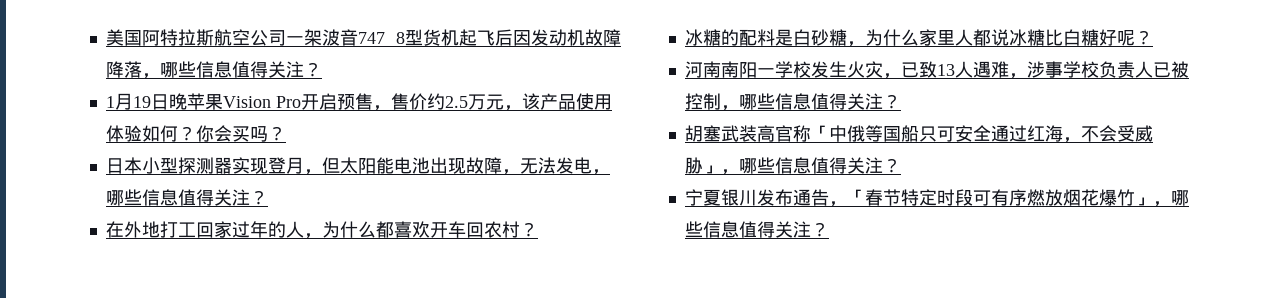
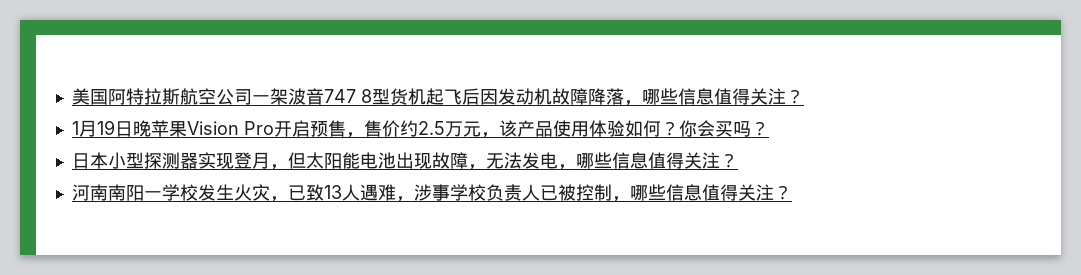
- 在外地打工回家过年的人，为什么都喜欢开车回农村？
- 冰糖的配料是白砂糖，为什么家里人都说冰糖比白糖好呢？
- 胡塞武装高官称「中俄等国船只可安全通过红海，不会受威胁」，哪些信息值得关注？
- 宁夏银川发布通告，「春节特定时段可有序燃放烟花爆竹」，哪些信息值得关注？

